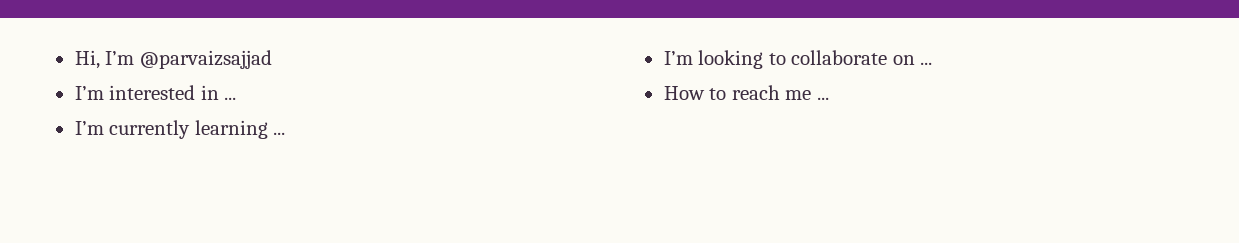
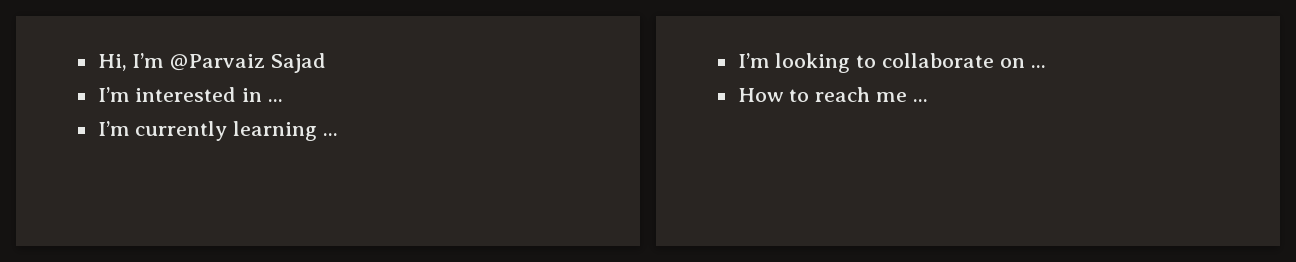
- Hi, I’m @parvaizsajjad
+ Hi, I’m @Parvaiz Sajad

